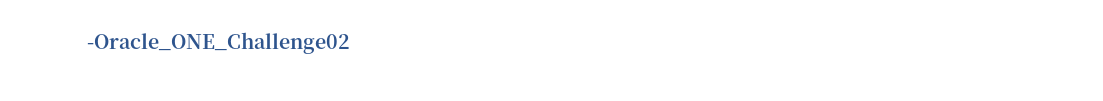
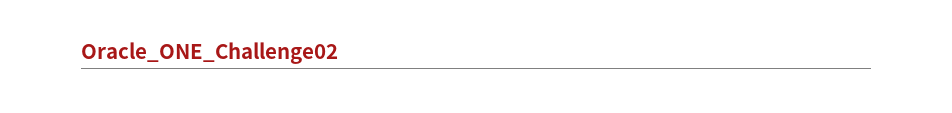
- -Oracle_ONE_Challenge02
+ Oracle_ONE_Challenge02

